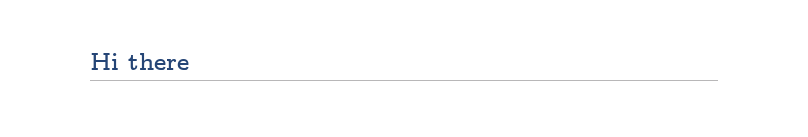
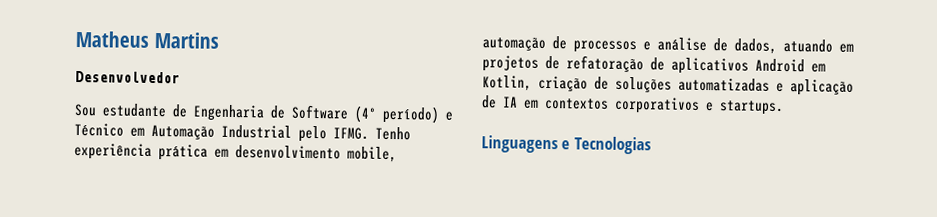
- Hi there
+ Matheus Martins
+ Desenvolvedor
+ Sou estudante de Engenharia de Software (4º período) e Técnico em Automação Industrial pelo IFMG. Tenho experiência prática em desenvolvimento mobile, automação de processos e análise de dados, atuando em projetos de refatoração de aplicativos Android em Kotlin, criação de soluções automatizadas e aplicação de IA em contextos corporativos e startups.
+ Linguagens e Tecnologias

